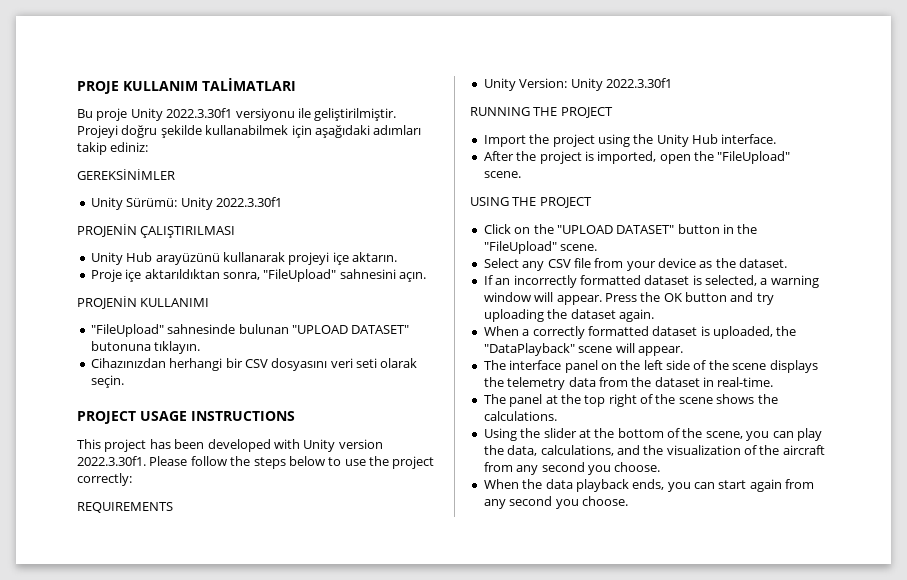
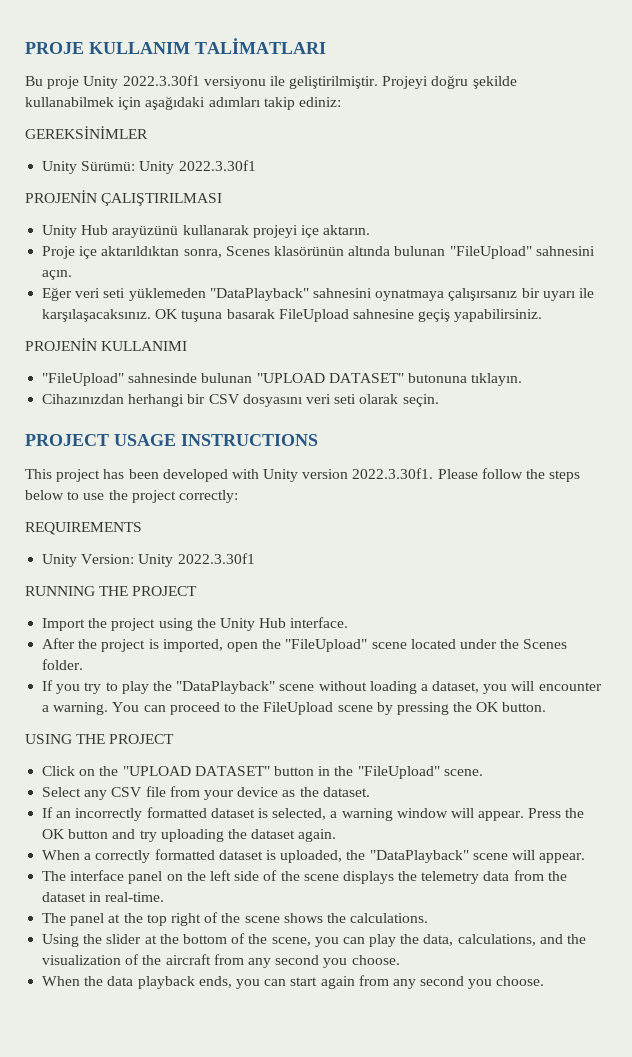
- Proje içe aktarıldıktan sonra, "FileUpload" sahnesini açın.
+ Proje içe aktarıldıktan sonra, Scenes klasörünün altında bulunan "FileUpload" sahnesini açın.
+ Eğer veri seti yüklemeden "DataPlayback" sahnesini oynatmaya çalışırsanız bir uyarı ile karşılaşacaksınız. OK tuşuna basarak FileUpload sahnesine geçiş yapabilirsiniz.
- After the project is imported, open the "FileUpload" scene.
+ After the project is imported, open the "FileUpload" scene located under the Scenes folder.
+ If you try to play the "DataPlayback" scene without loading a dataset, you will encounter a warning. You can proceed to the FileUpload scene by pressing the OK button.

